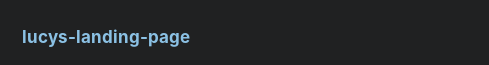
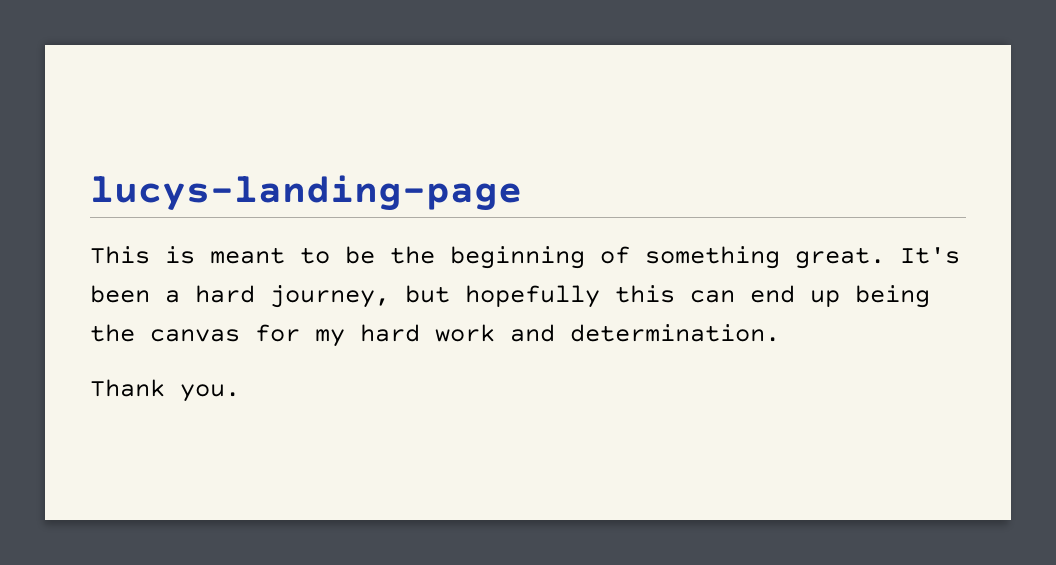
+ This is meant to be the beginning of something great. It's been a hard journey, but hopefully this can end up being the canvas for my hard work and determination.
+ Thank you.

